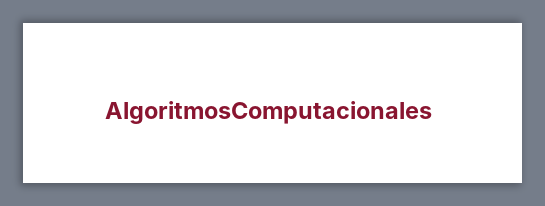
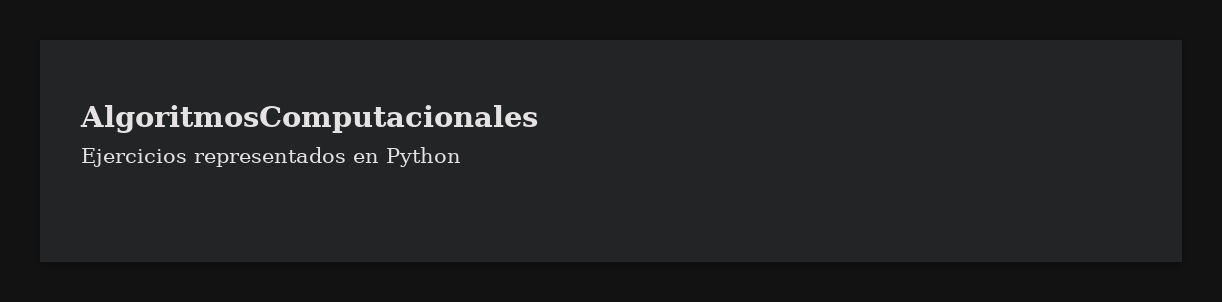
+ Ejercicios representados en Python

